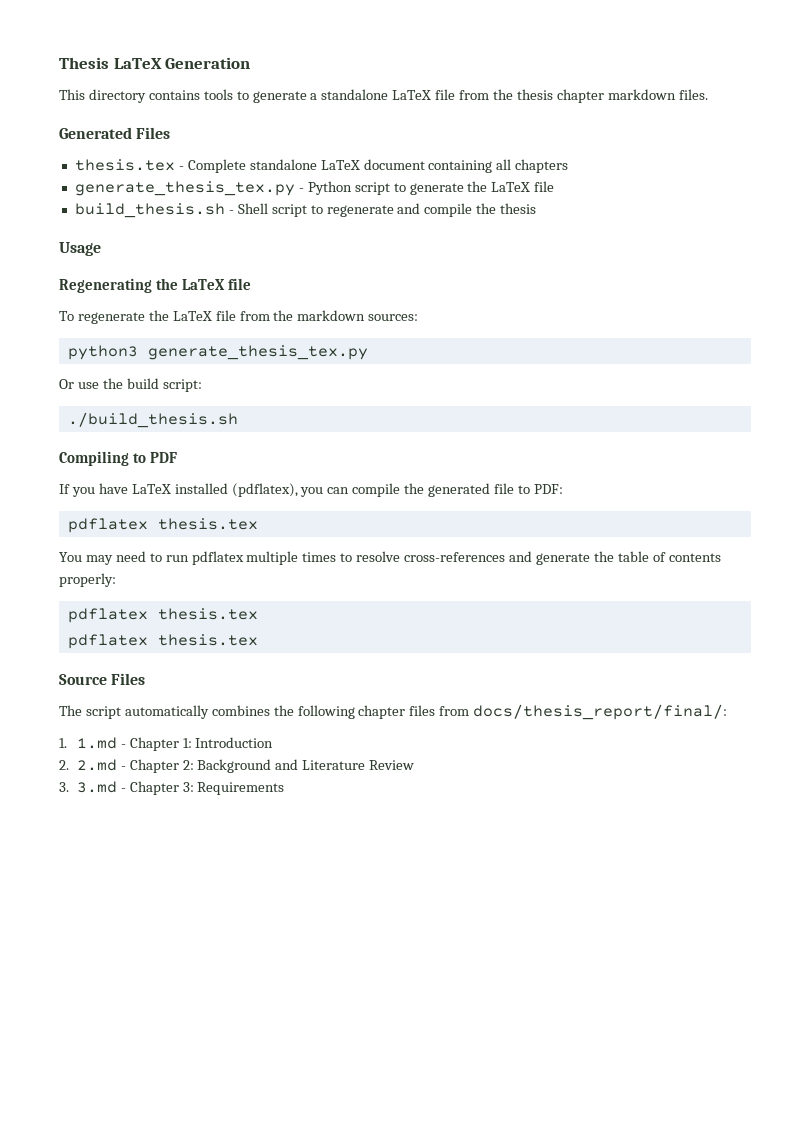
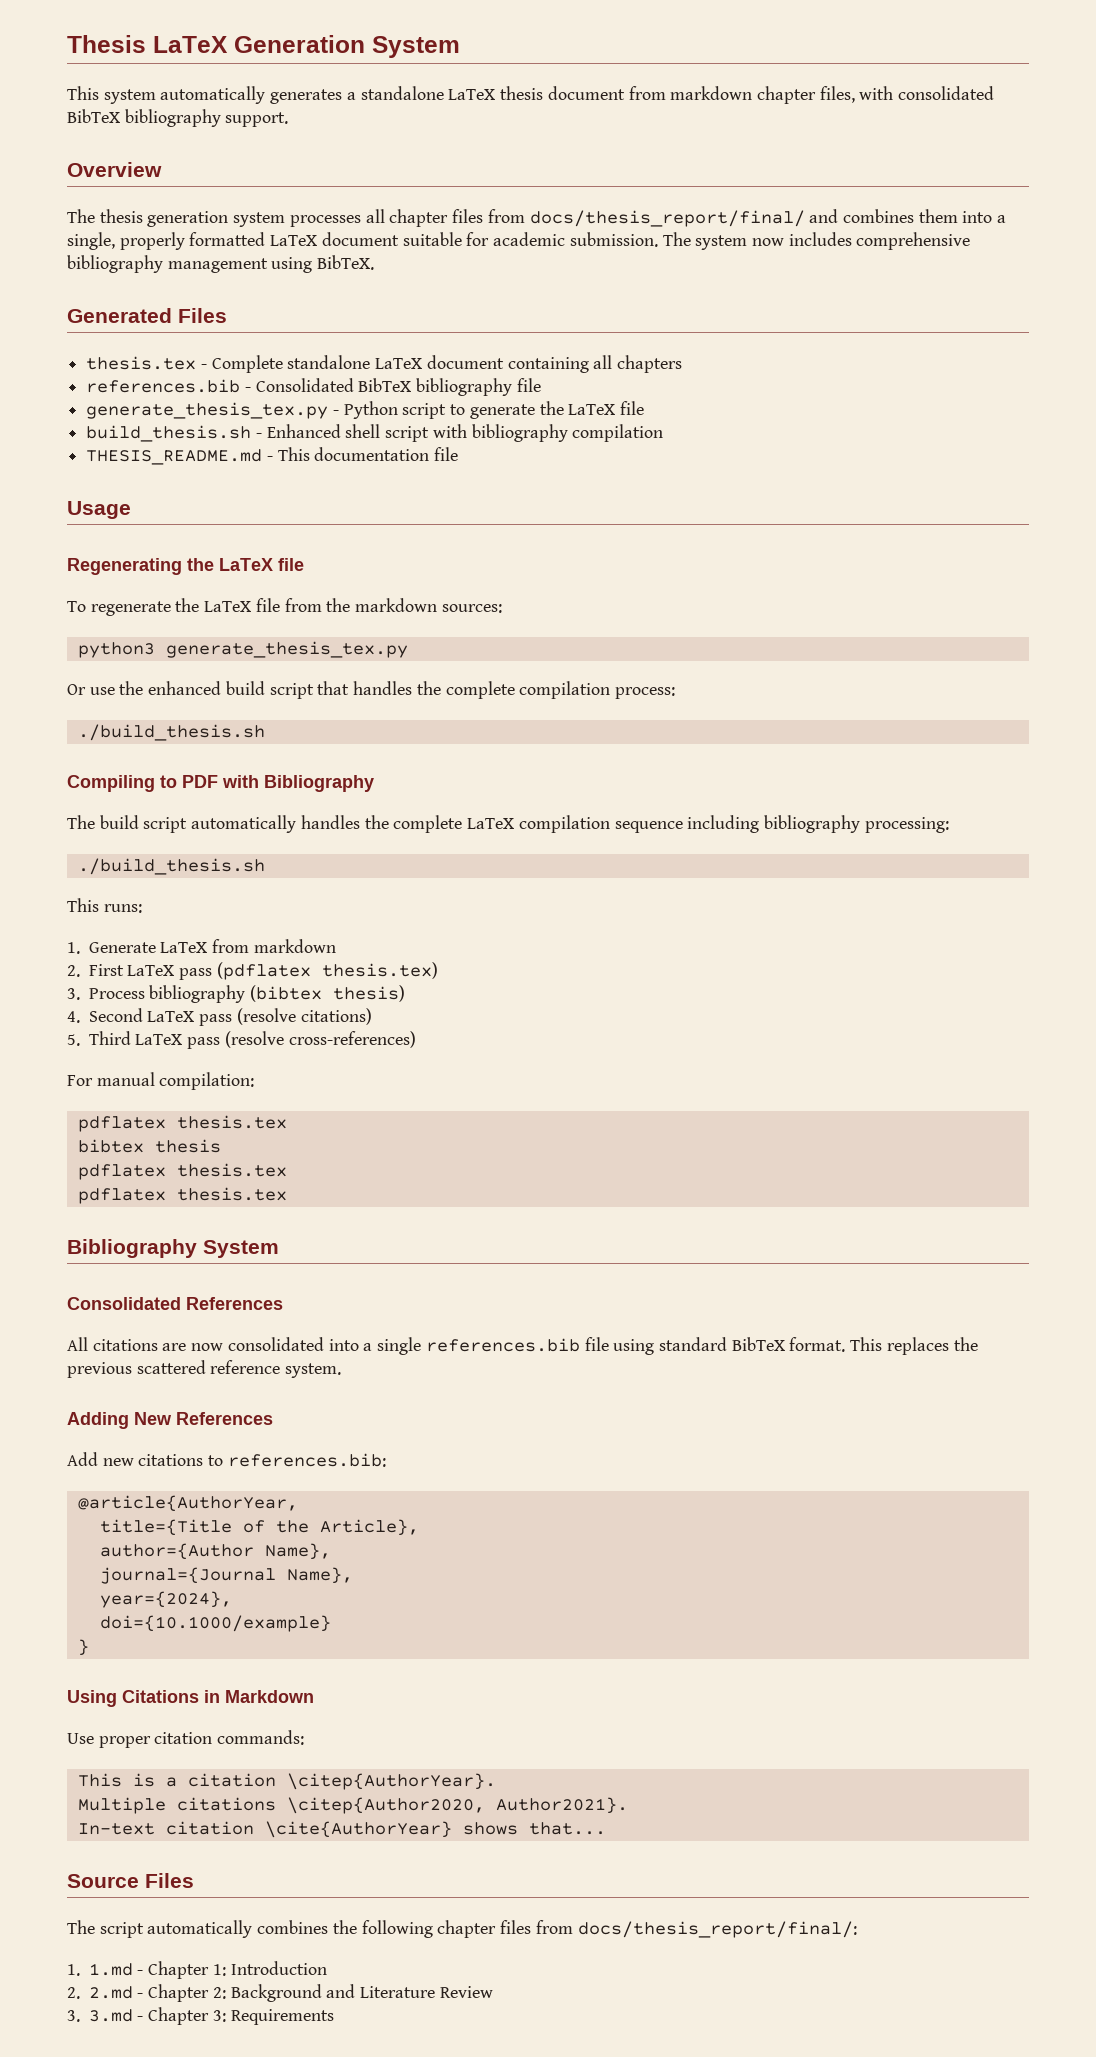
- Thesis LaTeX Generation
- This directory contains tools to generate a standalone LaTeX file from the thesis chapter markdown files.
+ Thesis LaTeX Generation System
+ This system automatically generates a standalone LaTeX thesis document from markdown chapter files, with consolidated BibTeX bibliography support.
+ Overview
+ The thesis generation system processes all chapter files from docs/thesis_report/final/ and combines them into a single, properly formatted LaTeX document suitable for academic submission. The system now includes comprehensive bibliography management using BibTeX.
+ references.bib - Consolidated BibTeX bibliography file
- build_thesis.sh - Shell script to regenerate and compile the thesis
+ build_thesis.sh - Enhanced shell script with bibliography compilation
+ THESIS_README.md - This documentation file
- Or use the build script:
+ Or use the enhanced build script that handles the complete compilation process:
  ./build_thesis.sh
- Compiling to PDF
- If you have LaTeX installed (pdflatex), you can compile the generated file to PDF:
+ Compiling to PDF with Bibliography
+ The build script automatically handles the complete LaTeX compilation sequence including bibliography processing:
+ ./build_thesis.sh
+ This runs:
+ 1. Generate LaTeX from markdown
+ 2. First LaTeX pass (pdflatex thesis.tex)
+ 3. Process bibliography (bibtex thesis)
+ 4. Second LaTeX pass (resolve citations)
+ 5. Third LaTeX pass (resolve cross-references)
+ For manual compilation:
  pdflatex thesis.tex
- You may need to run pdflatex multiple times to resolve cross-references and generate the table of contents properly:
+ bibtex thesis
  pdflatex thesis.tex
  pdflatex thesis.tex
+ Bibliography System
+ Consolidated References
+ All citations are now consolidated into a single references.bib file using standard BibTeX format. This replaces the previous scattered reference system.
+ Adding New References
+ Add new citations to references.bib:
+ @article{AuthorYear,
+ title={Title of the Article},
+ author={Author Name},
+ journal={Journal Name},
+ year={2024},
+ doi={10.1000/example}
+ }
+ Using Citations in Markdown
+ Use proper citation commands:
+ This is a citation \citep{AuthorYear}.
+ Multiple citations \citep{Author2020, Author2021}.
+ In-text citation \cite{AuthorYear} shows that...

